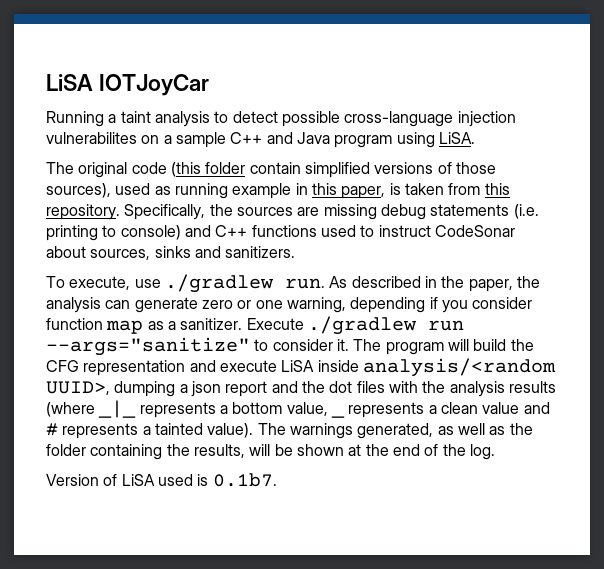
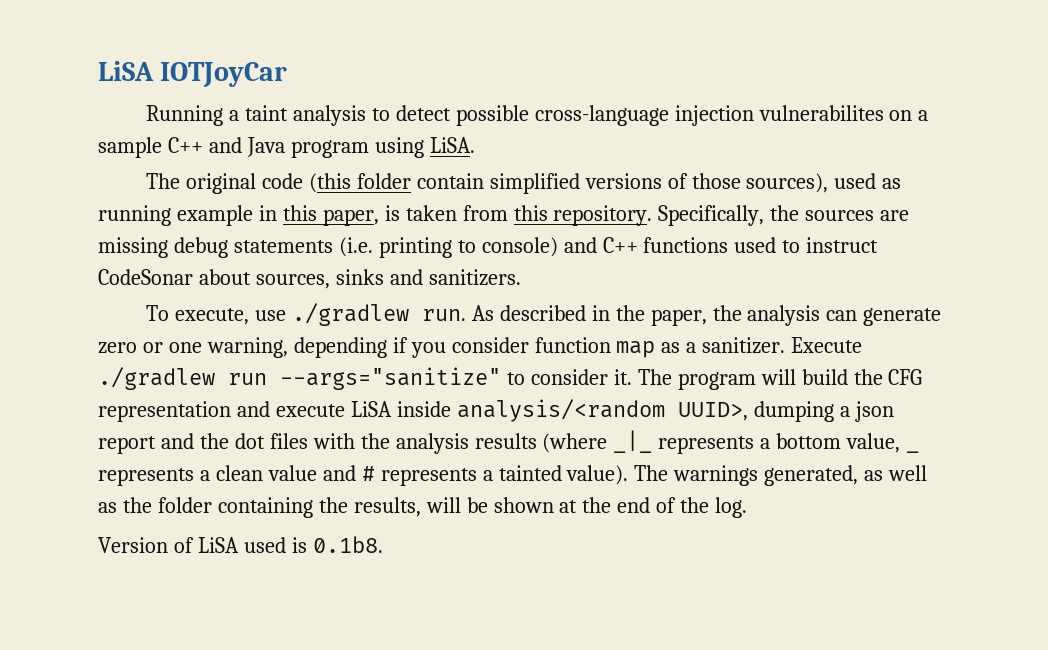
- Version of LiSA used is 0.1b7.
+ Version of LiSA used is 0.1b8.

